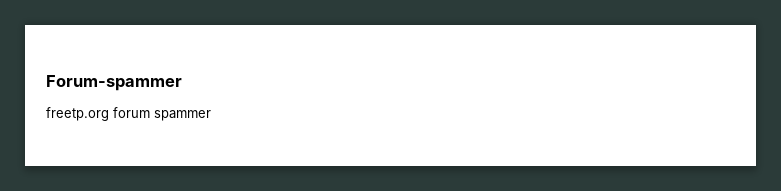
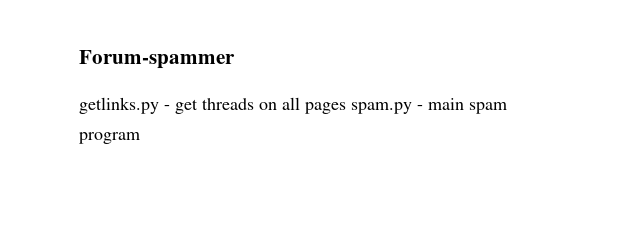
- freetp.org forum spammer
+ getlinks.py - get threads on all pages spam.py - main spam program

